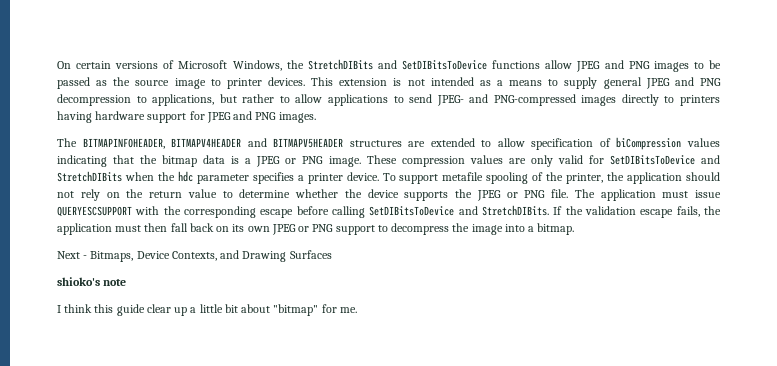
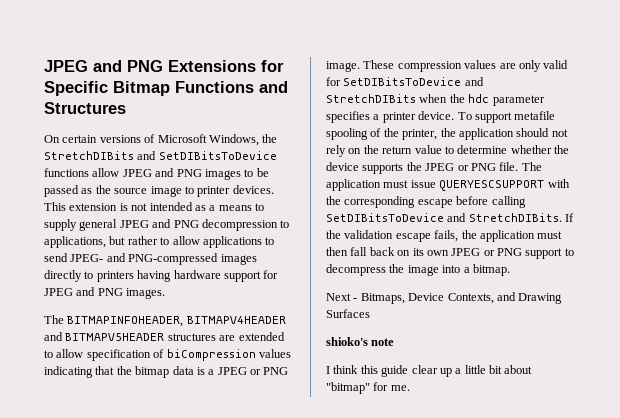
+ JPEG and PNG Extensions for Specific Bitmap Functions and Structures

